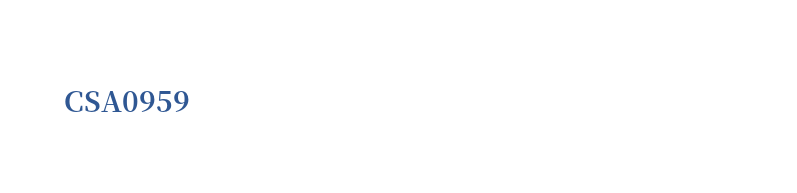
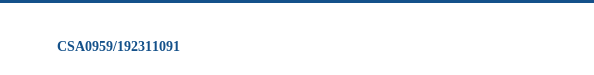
- CSA0959
+ CSA0959/192311091

